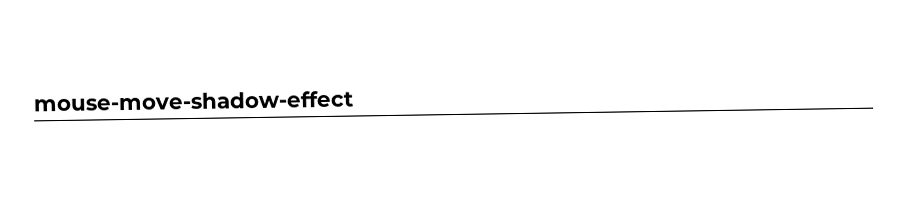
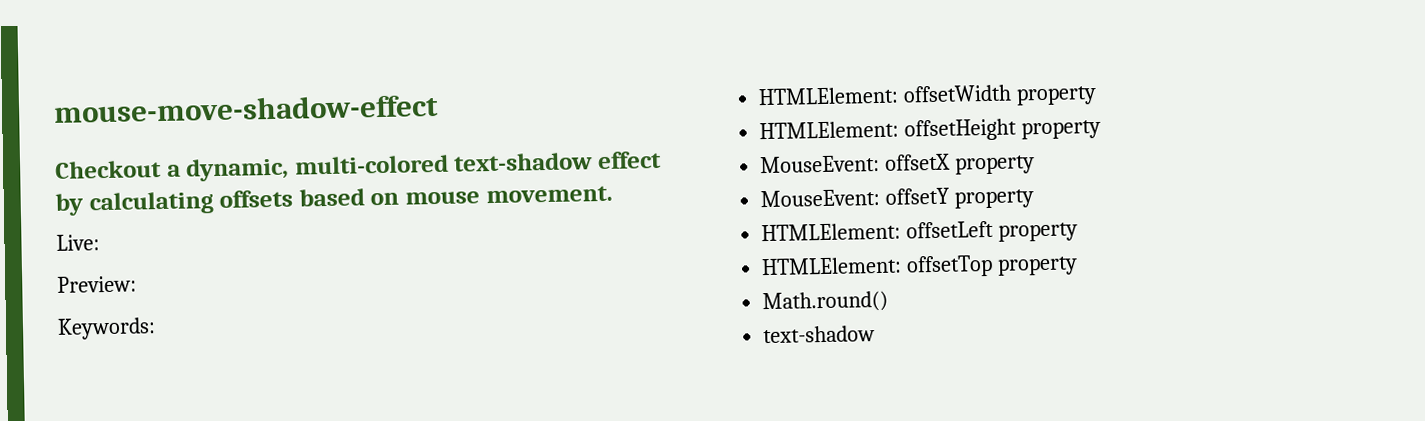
+ Checkout a dynamic, multi-colored text-shadow effect by calculating offsets based on mouse movement.
+ Live:
+ Preview:
+ Keywords:
+ HTMLElement: offsetWidth property
+ HTMLElement: offsetHeight property
+ MouseEvent: offsetX property
+ MouseEvent: offsetY property
+ HTMLElement: offsetLeft property
+ HTMLElement: offsetTop property
+ Math.round()
+ text-shadow

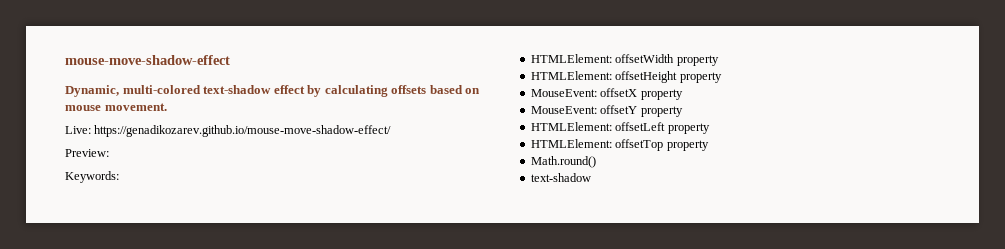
- Checkout a dynamic, multi-colored text-shadow effect by calculating offsets based on mouse movement.
+ Dynamic, multi-colored text-shadow effect by calculating offsets based on mouse movement.
- Live:
+ Live: https://genadikozarev.github.io/mouse-move-shadow-effect/

